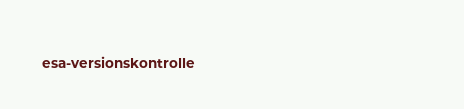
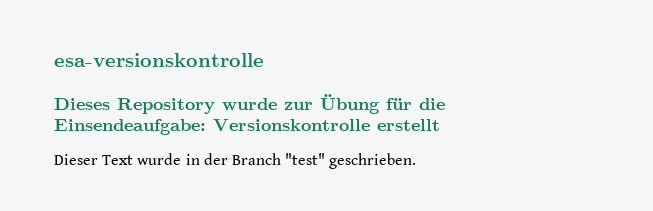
+ Dieses Repository wurde zur Übung für die Einsendeaufgabe: Versionskontrolle erstellt
+ Dieser Text wurde in der Branch "test" geschrieben.

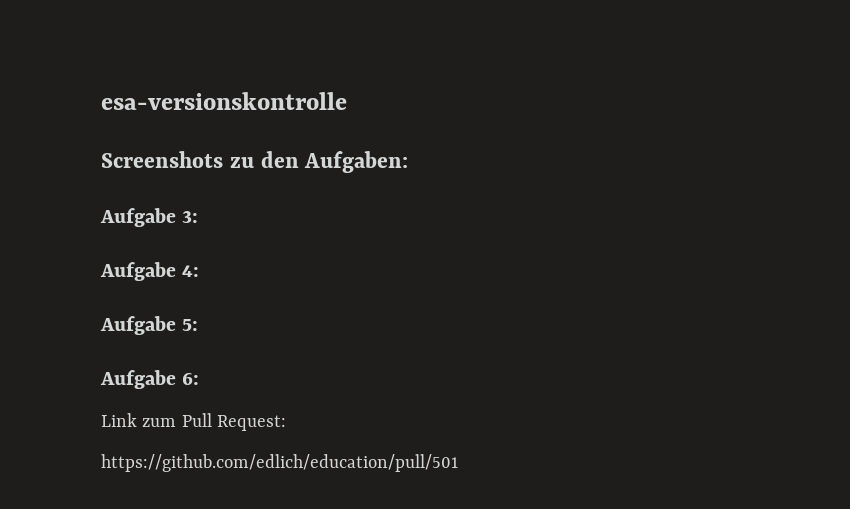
- Dieses Repository wurde zur Übung für die Einsendeaufgabe: Versionskontrolle erstellt
- Dieser Text wurde in der Branch "test" geschrieben.
+ Screenshots zu den Aufgaben:
+ Aufgabe 3:
+ Aufgabe 4:
+ Aufgabe 5:
+ Aufgabe 6:
+ Link zum Pull Request:
+ https://github.com/edlich/education/pull/501

